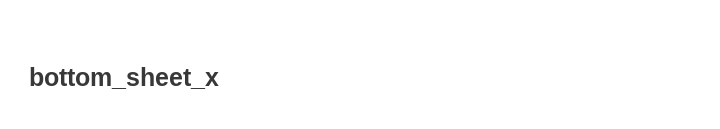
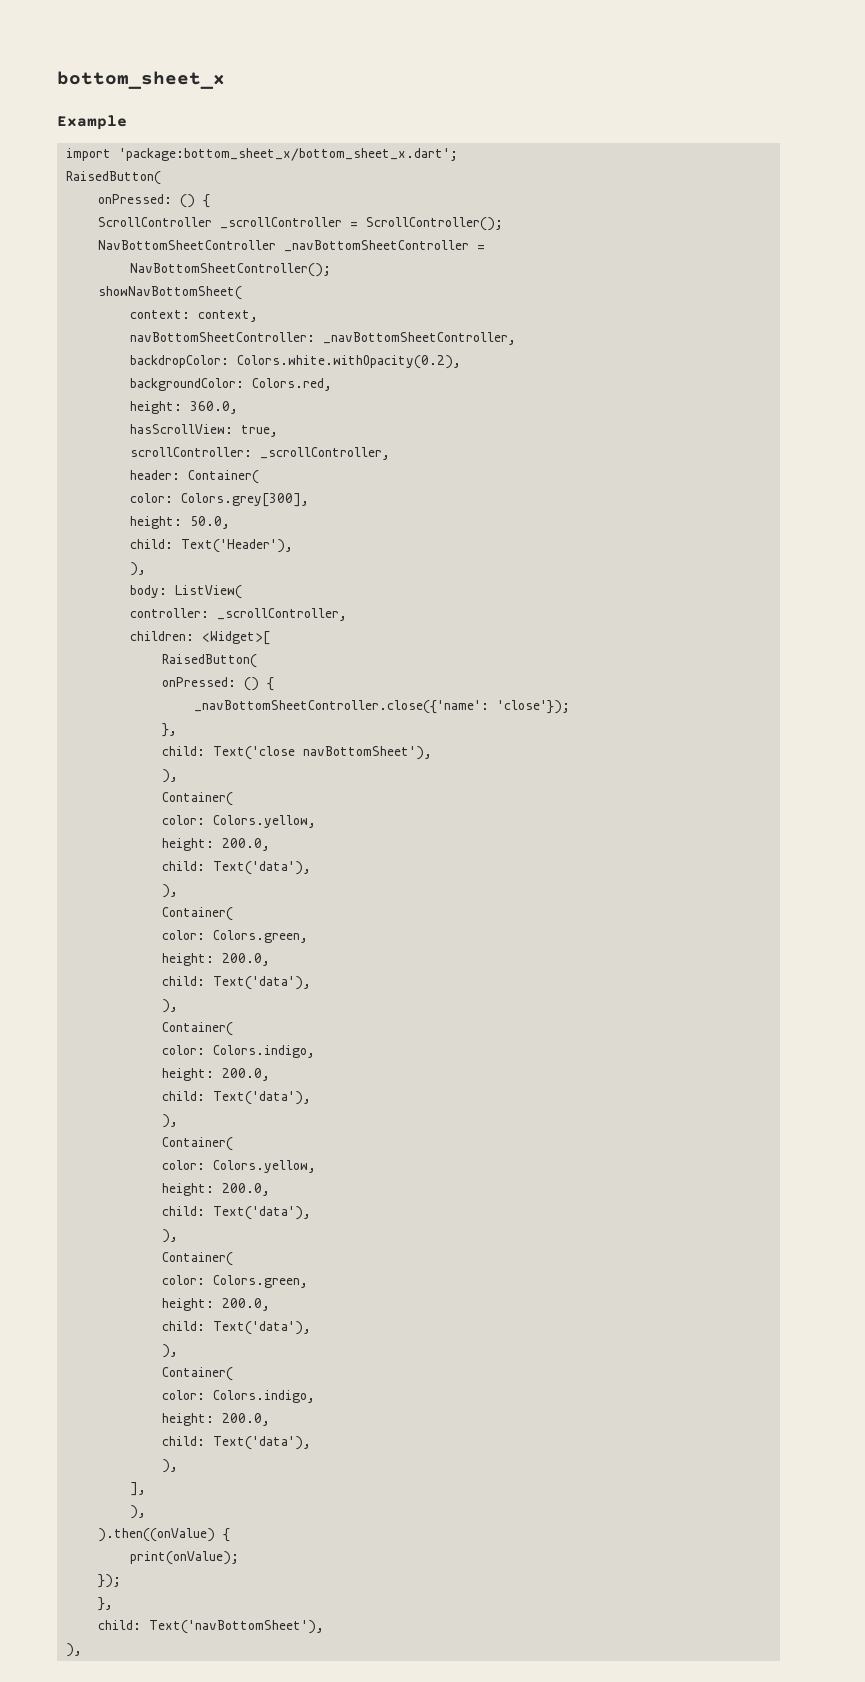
+ Example
+ import 'package:bottom_sheet_x/bottom_sheet_x.dart';
+ RaisedButton(
+ onPressed: () {
+ ScrollController _scrollController = ScrollController();
+ NavBottomSheetController _navBottomSheetController =
+ NavBottomSheetController();
+ showNavBottomSheet(
+ context: context,
+ navBottomSheetController: _navBottomSheetController,
+ backdropColor: Colors.white.withOpacity(0.2),
+ backgroundColor: Colors.red,
+ height: 360.0,
+ hasScrollView: true,
+ scrollController: _scrollController,
+ header: Container(
+ color: Colors.grey[300],
+ height: 50.0,
+ child: Text('Header'),
+ ),
+ body: ListView(
+ controller: _scrollController,
+ children: <Widget>[
+ RaisedButton(
+ onPressed: () {
+ _navBottomSheetController.close({'name': 'close'});
+ },
+ child: Text('close navBottomSheet'),
+ ),
+ Container(
+ color: Colors.yellow,
+ height: 200.0,
+ child: Text('data'),
+ ),
+ Container(
+ color: Colors.green,
+ height: 200.0,
+ child: Text('data'),
+ ),
+ Container(
+ color: Colors.indigo,
+ height: 200.0,
+ child: Text('data'),
+ ),
+ Container(
+ color: Colors.yellow,
+ height: 200.0,
+ child: Text('data'),
+ ),
+ Container(
+ color: Colors.green,
+ height: 200.0,
+ child: Text('data'),
+ ),
+ Container(
+ color: Colors.indigo,
+ height: 200.0,
+ child: Text('data'),
+ ),
+ ],
+ ),
+ ).then((onValue) {
+ print(onValue);
+ });
+ },
+ child: Text('navBottomSheet'),
+ ),

